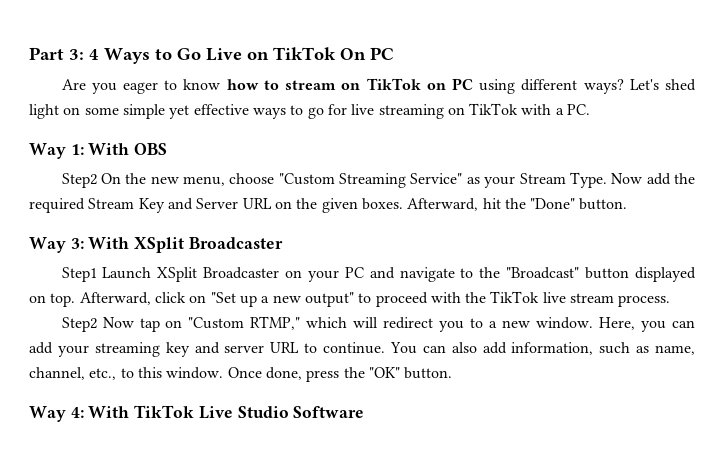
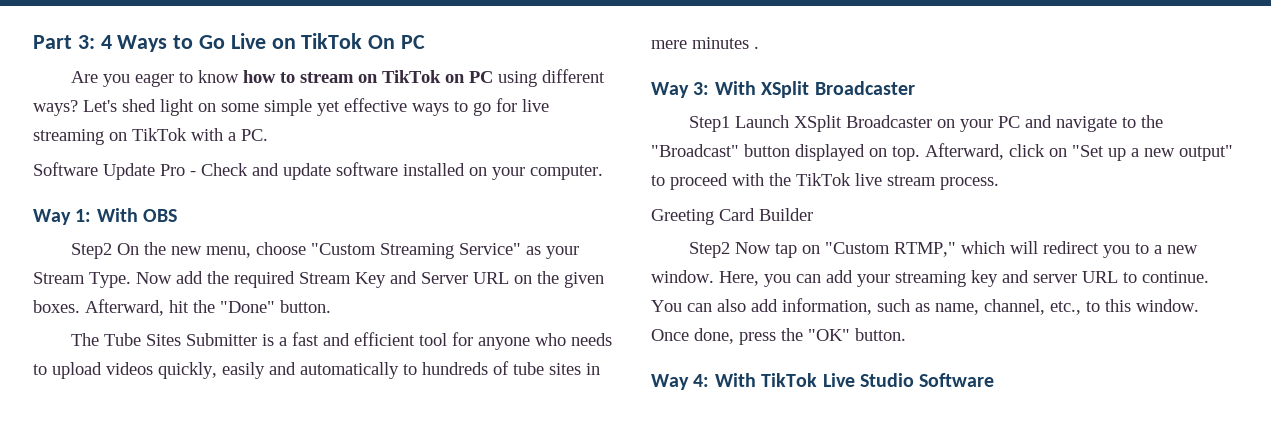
+ Software Update Pro - Check and update software installed on your computer.
+ The Tube Sites Submitter is a fast and efficient tool for anyone who needs to upload videos quickly, easily and automatically to hundreds of tube sites in mere minutes .
+ Greeting Card Builder

